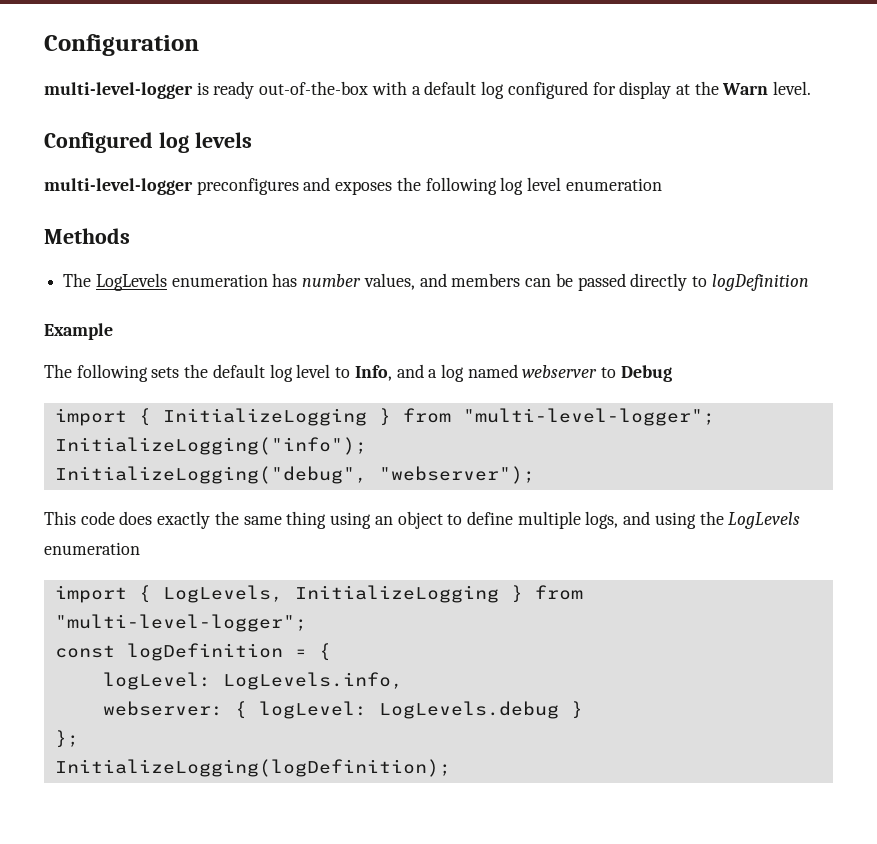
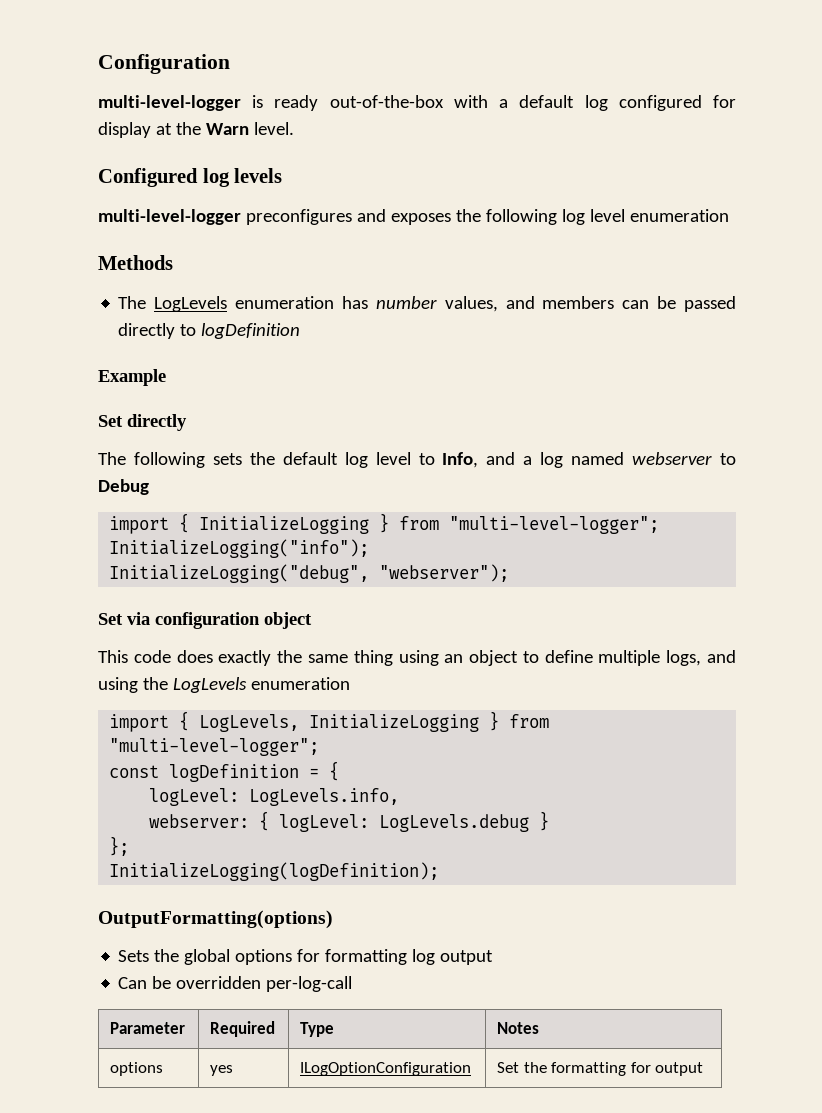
+ Set directly
+ Set via configuration object
+ OutputFormatting(options)
+ Sets the global options for formatting log output
+ Can be overridden per-log-call
+ Parameter | Required | Type | Notes
+ options | yes | ILogOptionConfiguration | Set the formatting for output

